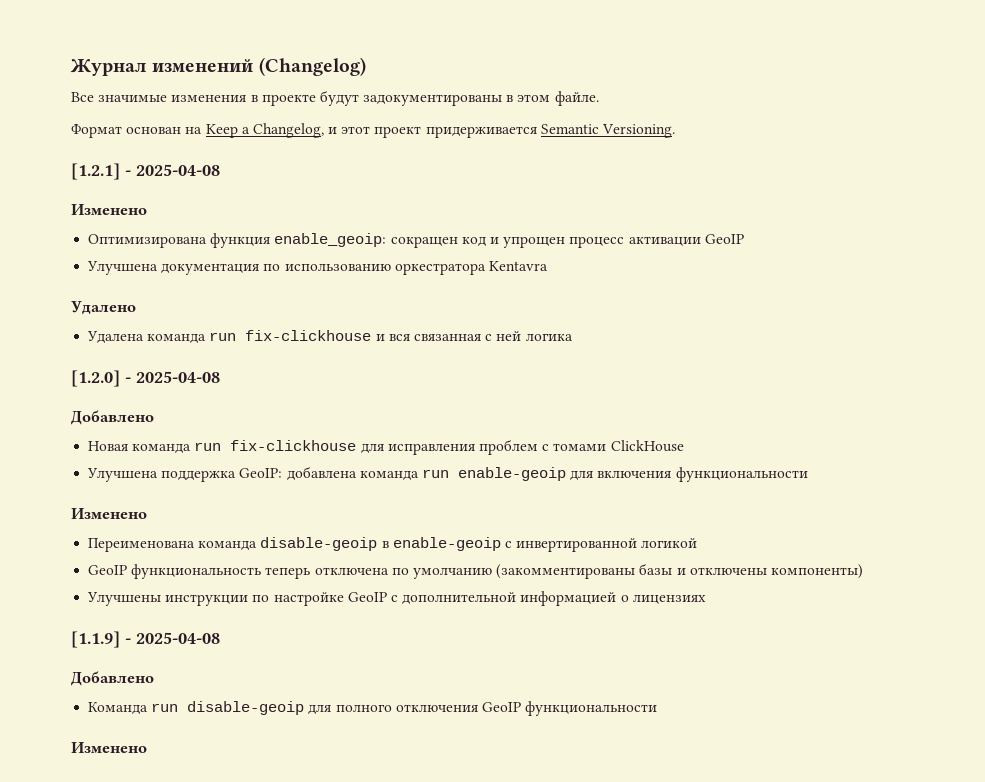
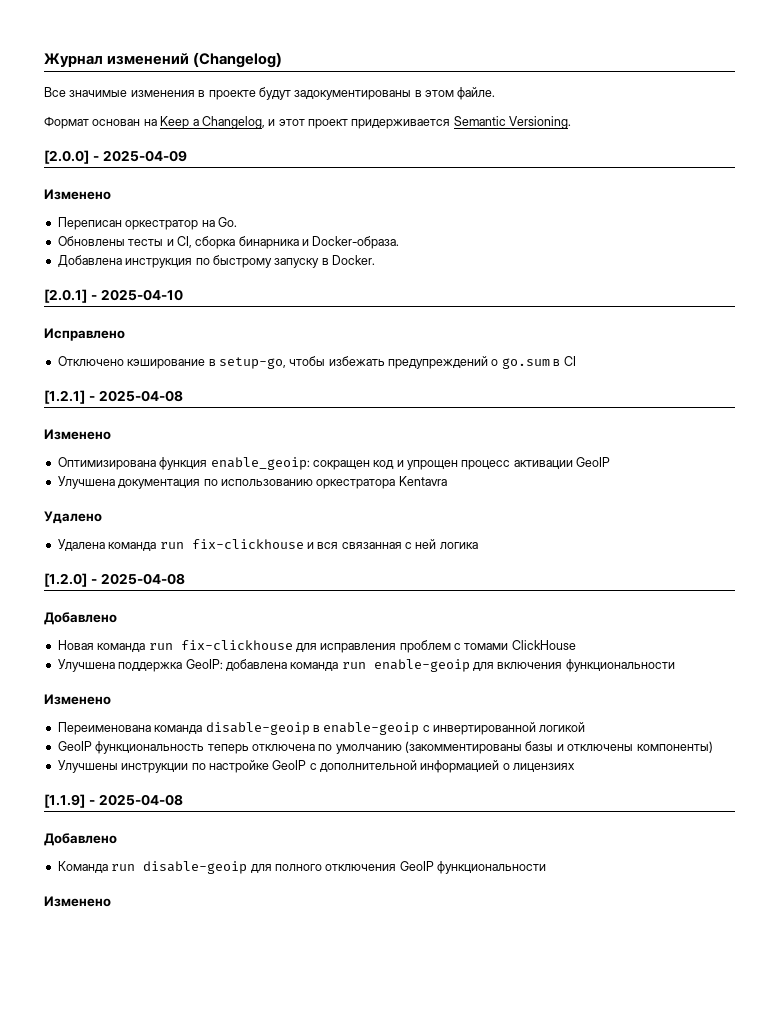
+ [2.0.0] - 2025-04-09
+ Изменено
+ Переписан оркестратор на Go.
+ Обновлены тесты и CI, сборка бинарника и Docker-образа.
+ Добавлена инструкция по быстрому запуску в Docker.
+ [2.0.1] - 2025-04-10
+ Исправлено
+ Отключено кэширование в setup-go, чтобы избежать предупреждений о go.sum в CI

